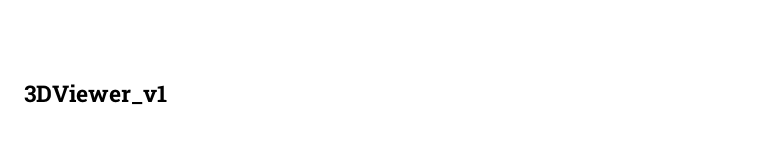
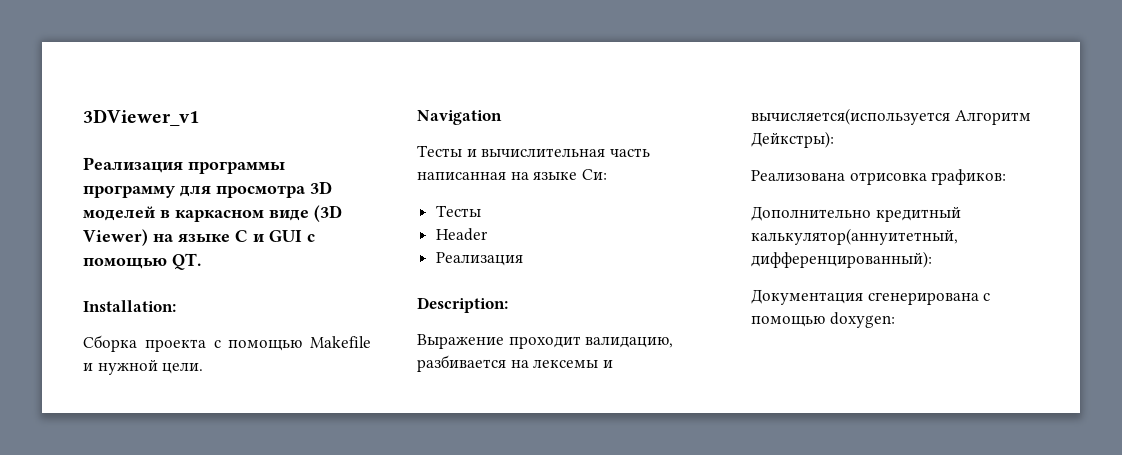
+ Реализация программы программу для просмотра 3D моделей в каркасном виде (3D Viewer) на языке С и GUI с помощью QT.
+ Installation:
+ Сборка проекта с помощью Makefile и нужной цели.
+ Navigation
+ Тесты и вычислительная часть написанная на языке Си:
+ Тесты
+ Header
+ Реализация
+ Description:
+ Выражение проходит валидацию, разбивается на лексемы и вычисляется(используется Алгоритм Дейкстры):
+ Реализована отрисовка графиков:
+ Дополнительно кредитный калькулятор(аннуитетный, дифференцированный):
+ Документация сгенерирована с помощью doxygen:

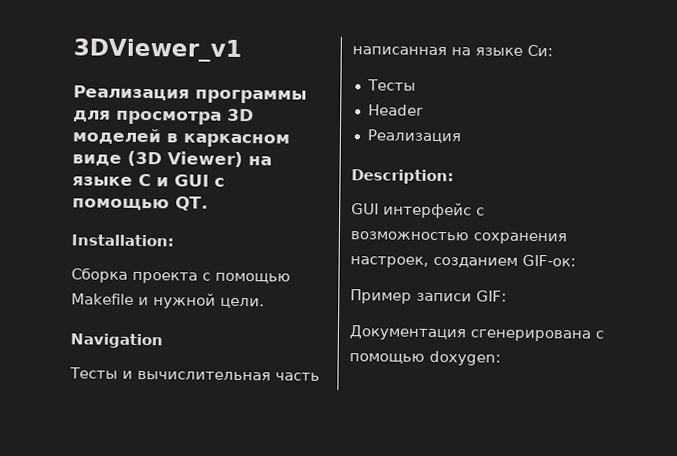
- Реализация программы программу для просмотра 3D моделей в каркасном виде (3D Viewer) на языке С и GUI с помощью QT.
+ Реализация программы для просмотра 3D моделей в каркасном виде (3D Viewer) на языке С и GUI с помощью QT.
- Выражение проходит валидацию, разбивается на лексемы и вычисляется(используется Алгоритм Дейкстры):
- Реализована отрисовка графиков:
- Дополнительно кредитный калькулятор(аннуитетный, дифференцированный):
+ GUI интерфейс с возможностью сохранения настроек, созданием GIF-ок:
+ Пример записи GIF:

